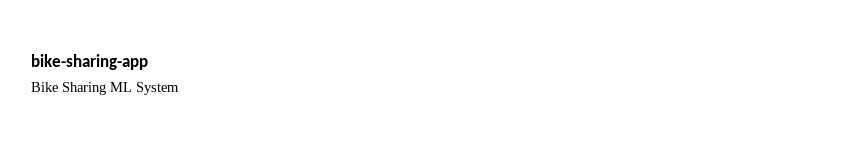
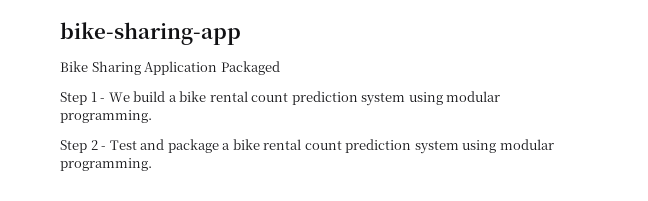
- Bike Sharing ML System
+ Bike Sharing Application Packaged
+ Step 1 - We build a bike rental count prediction system using modular programming.
+ Step 2 - Test and package a bike rental count prediction system using modular programming.

